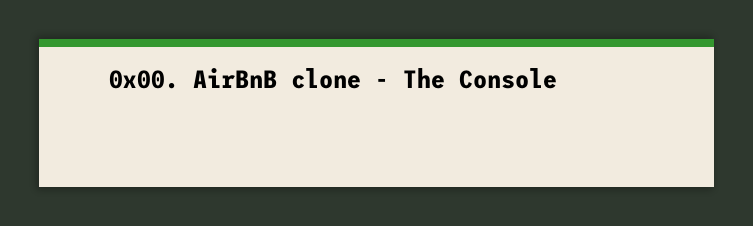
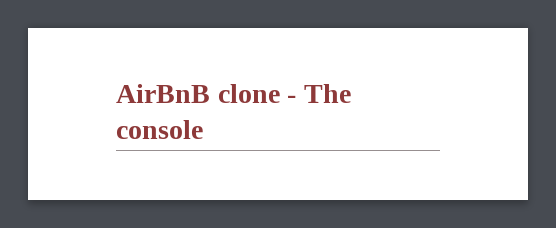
- 0x00. AirBnB clone - The Console
+ AirBnB clone - The console

